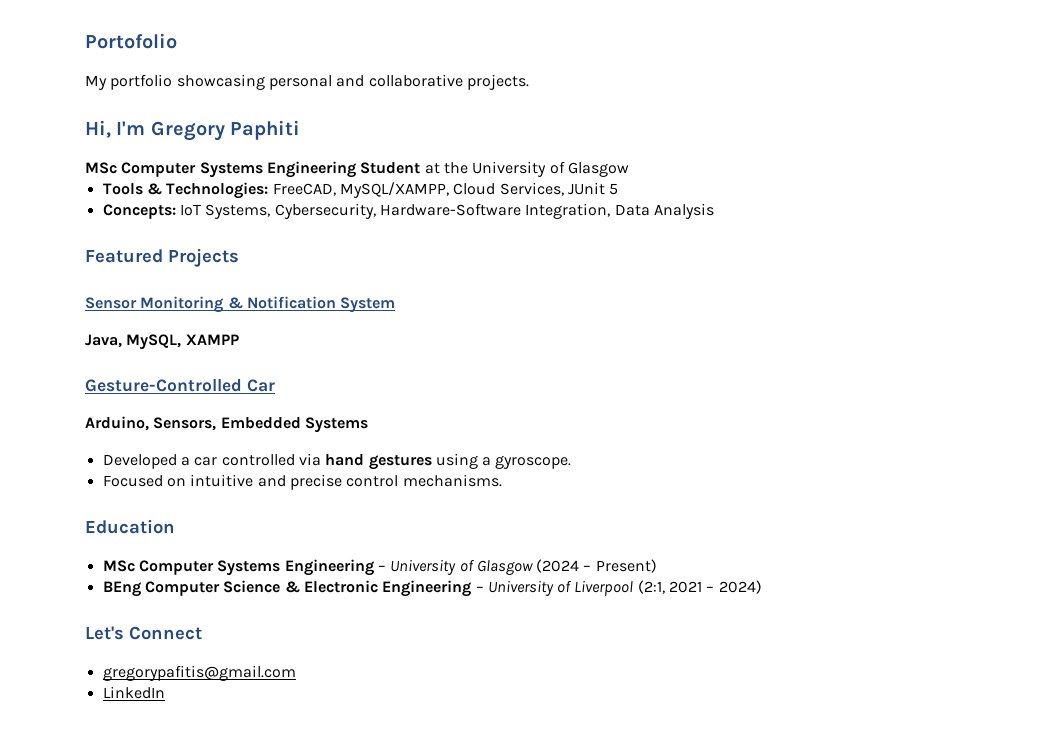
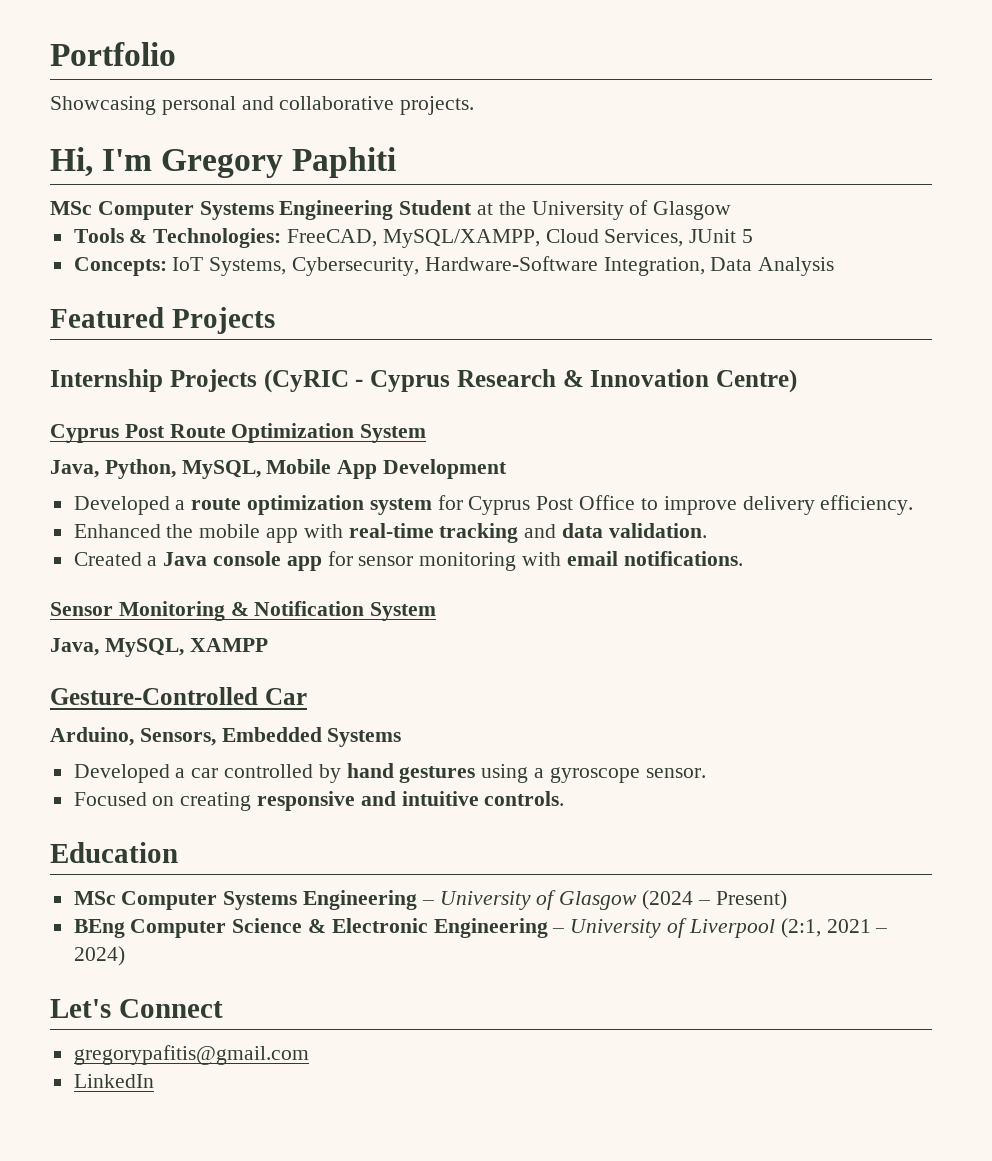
- Portofolio
- My portfolio showcasing personal and collaborative projects.
+ Portfolio
+ Showcasing personal and collaborative projects.
+ Internship Projects (CyRIC - Cyprus Research & Innovation Centre)
+ Cyprus Post Route Optimization System
+ Java, Python, MySQL, Mobile App Development
+ Developed a route optimization system for Cyprus Post Office to improve delivery efficiency.
+ Enhanced the mobile app with real-time tracking and data validation.
+ Created a Java console app for sensor monitoring with email notifications.
- Developed a car controlled via hand gestures using a gyroscope.
+ Developed a car controlled by hand gestures using a gyroscope sensor.
- Focused on intuitive and precise control mechanisms.
+ Focused on creating responsive and intuitive controls.

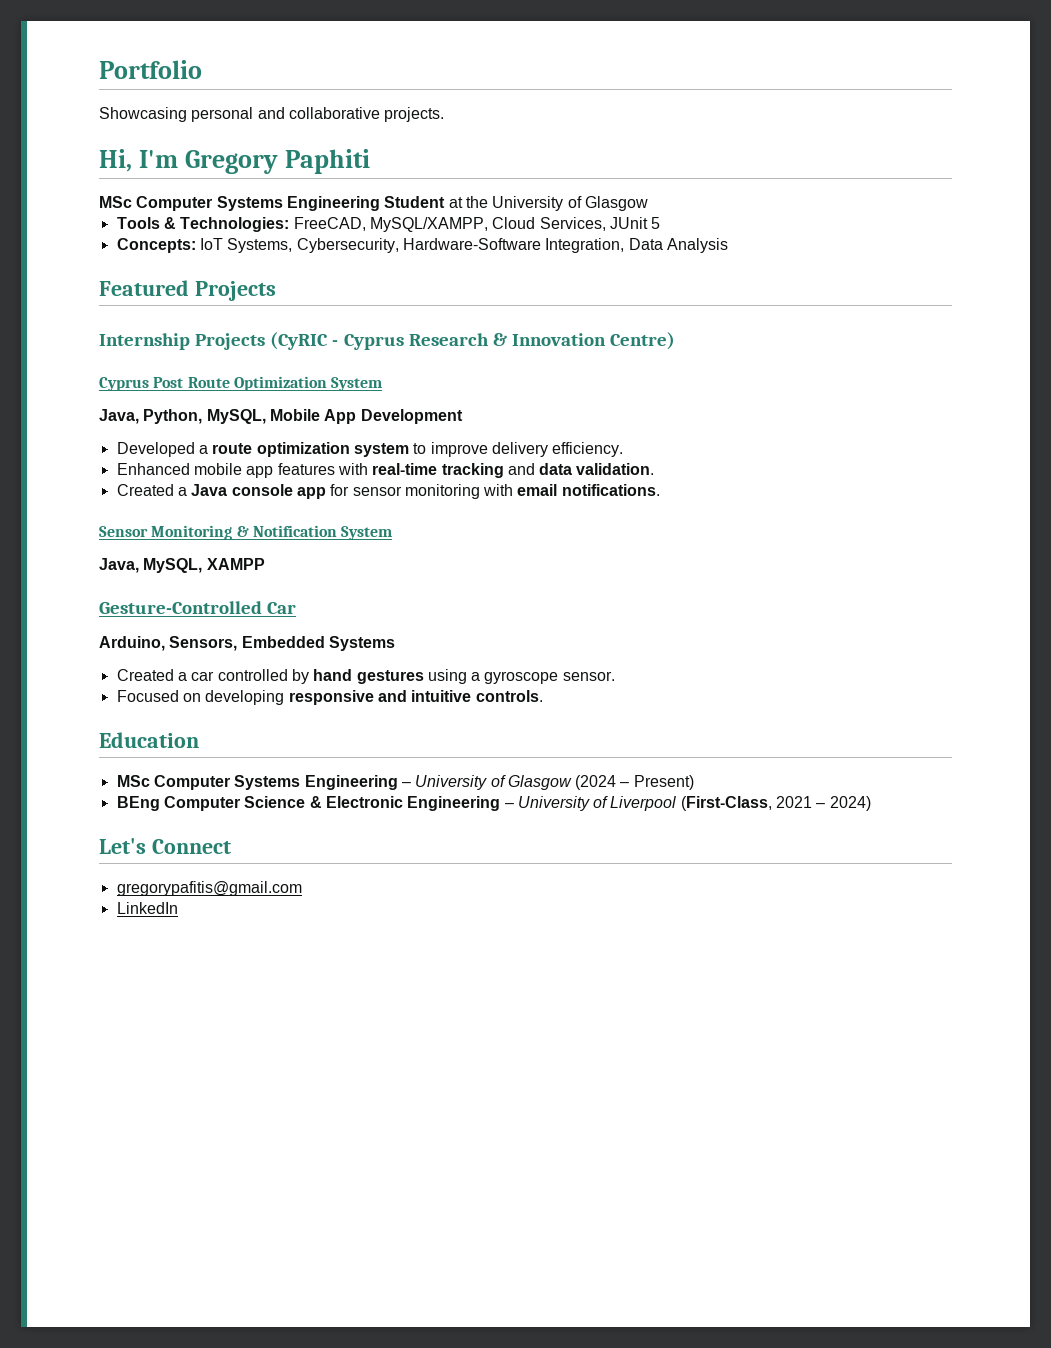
- Developed a route optimization system for Cyprus Post Office to improve delivery efficiency.
+ Developed a route optimization system to improve delivery efficiency.
- Enhanced the mobile app with real-time tracking and data validation.
+ Enhanced mobile app features with real-time tracking and data validation.
- Developed a car controlled by hand gestures using a gyroscope sensor.
+ Created a car controlled by hand gestures using a gyroscope sensor.
- Focused on creating responsive and intuitive controls.
+ Focused on developing responsive and intuitive controls.
- BEng Computer Science & Electronic Engineering – University of Liverpool (2:1, 2021 – 2024)
+ BEng Computer Science & Electronic Engineering – University of Liverpool (First-Class, 2021 – 2024)

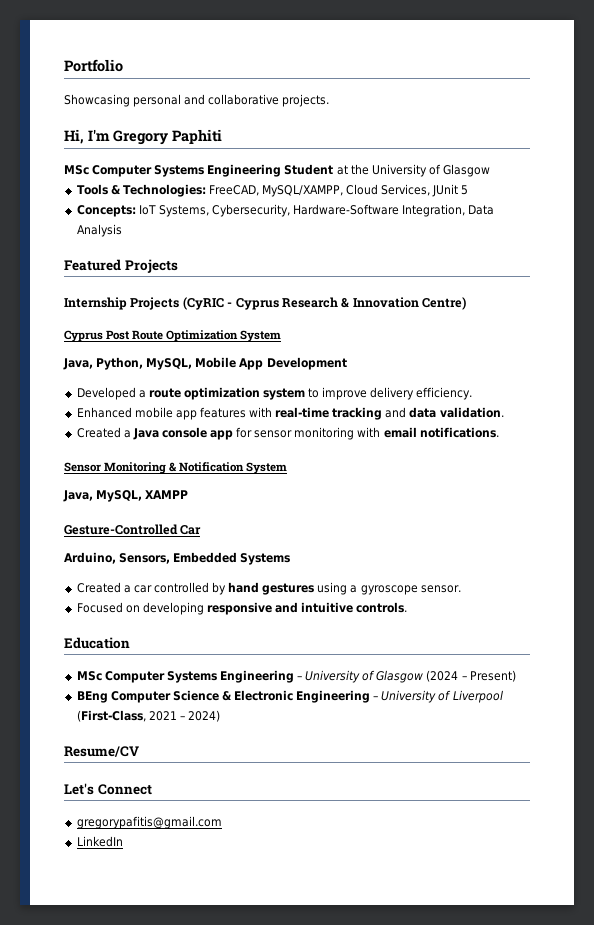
+ Resume/CV

